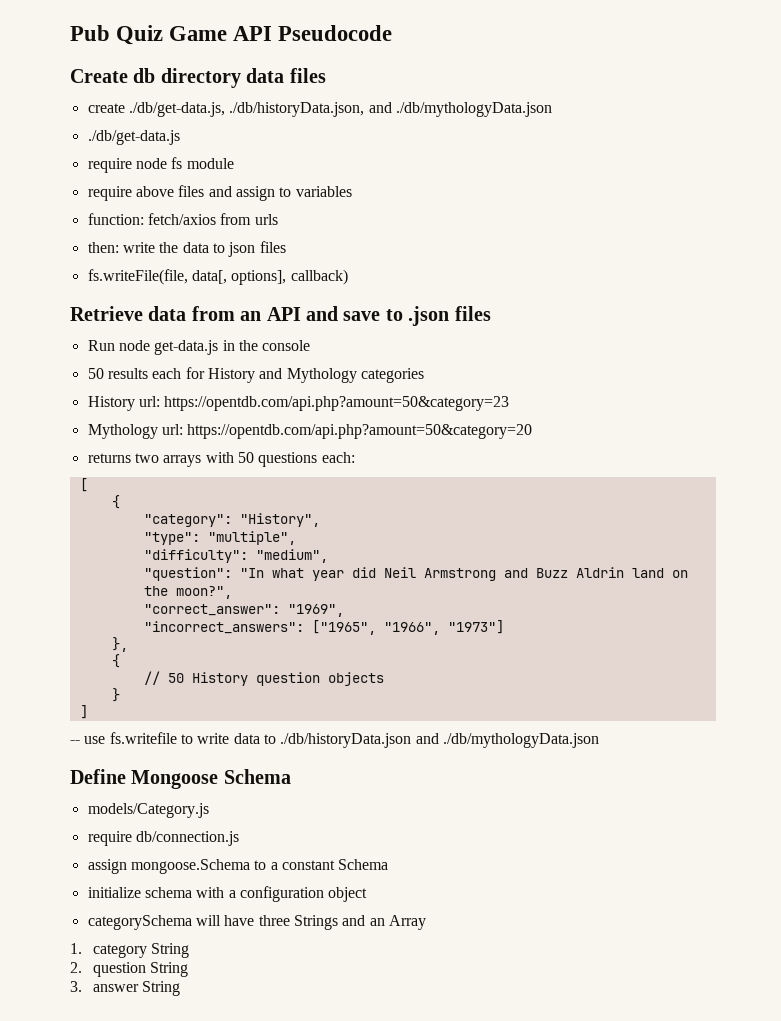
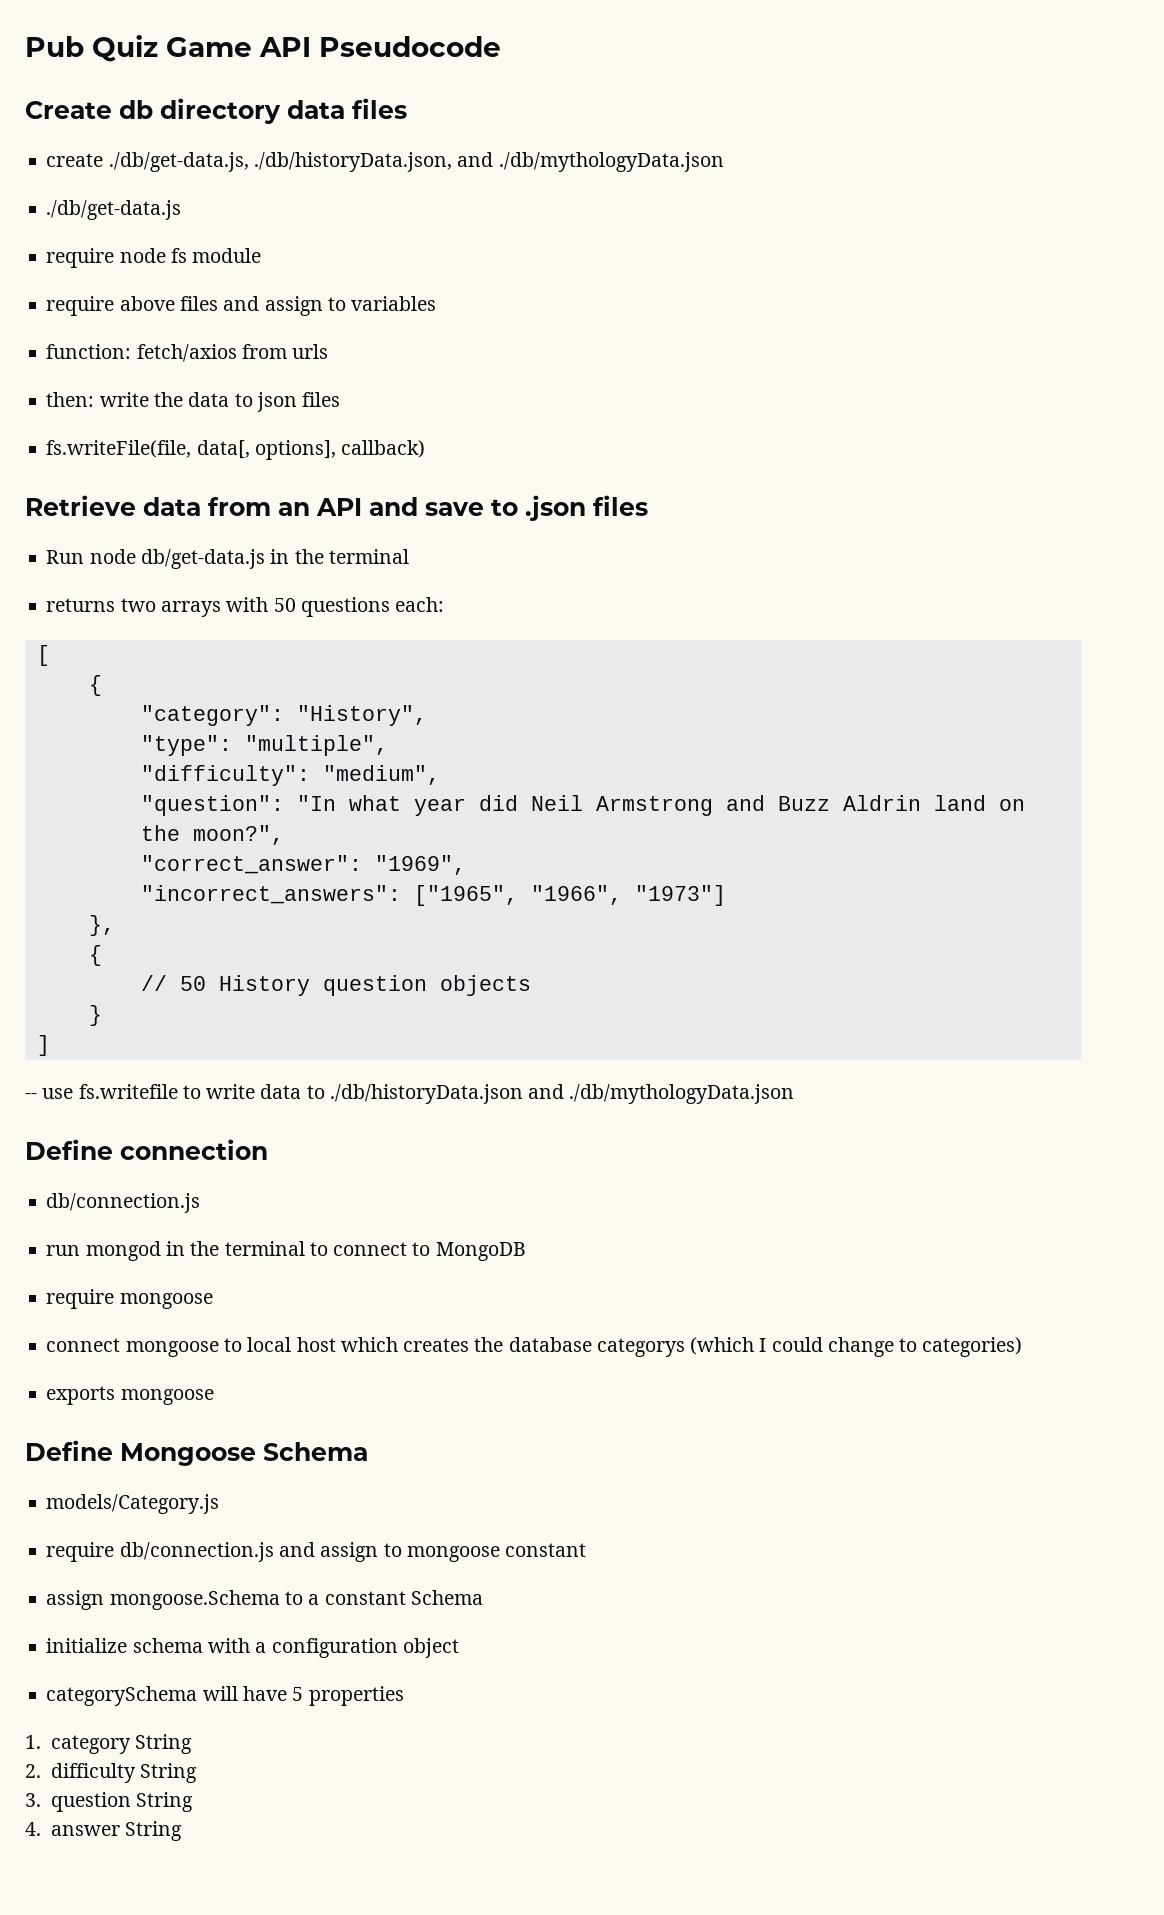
- Run node get-data.js in the console
- 50 results each for History and Mythology categories
- History url: https://opentdb.com/api.php?amount=50&category=23
- Mythology url: https://opentdb.com/api.php?amount=50&category=20
+ Run node db/get-data.js in the terminal
+ Define connection
+ db/connection.js
+ run mongod in the terminal to connect to MongoDB
+ require mongoose
+ connect mongoose to local host which creates the database categorys (which I could change to categories)
+ exports mongoose
- require db/connection.js
+ require db/connection.js and assign to mongoose constant
- categorySchema will have three Strings and an Array
+ categorySchema will have 5 properties
- 2. question String
+ 2. difficulty String
+ 3. question String
- 3. answer String
+ 4. answer String

